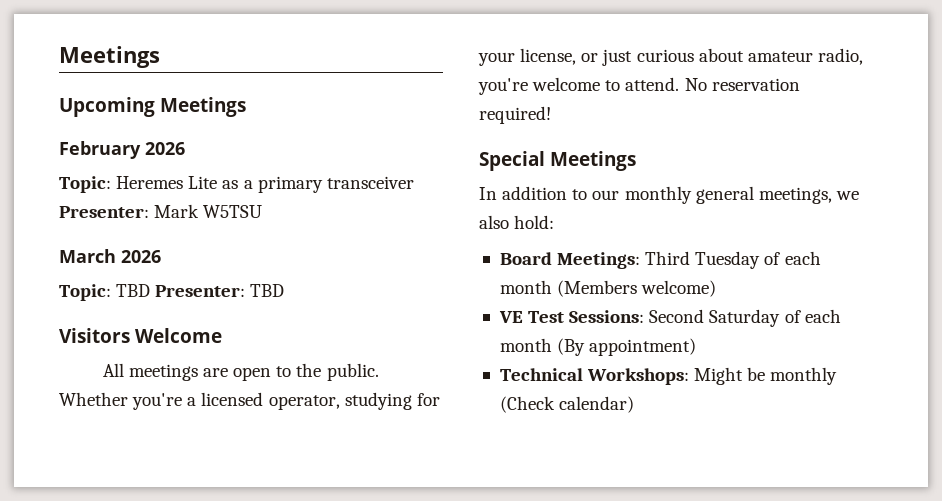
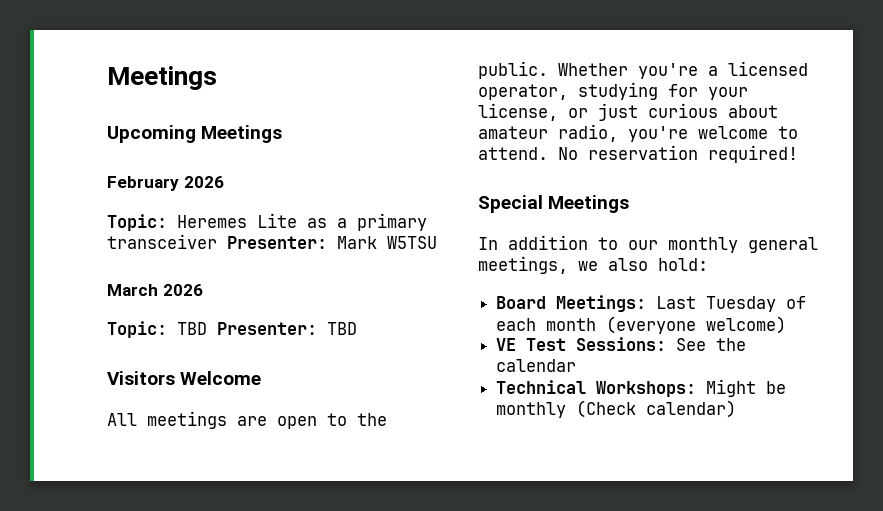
- Board Meetings: Third Tuesday of each month (Members welcome)
+ Board Meetings: Last Tuesday of each month (everyone welcome)
- VE Test Sessions: Second Saturday of each month (By appointment)
+ VE Test Sessions: See the calendar

